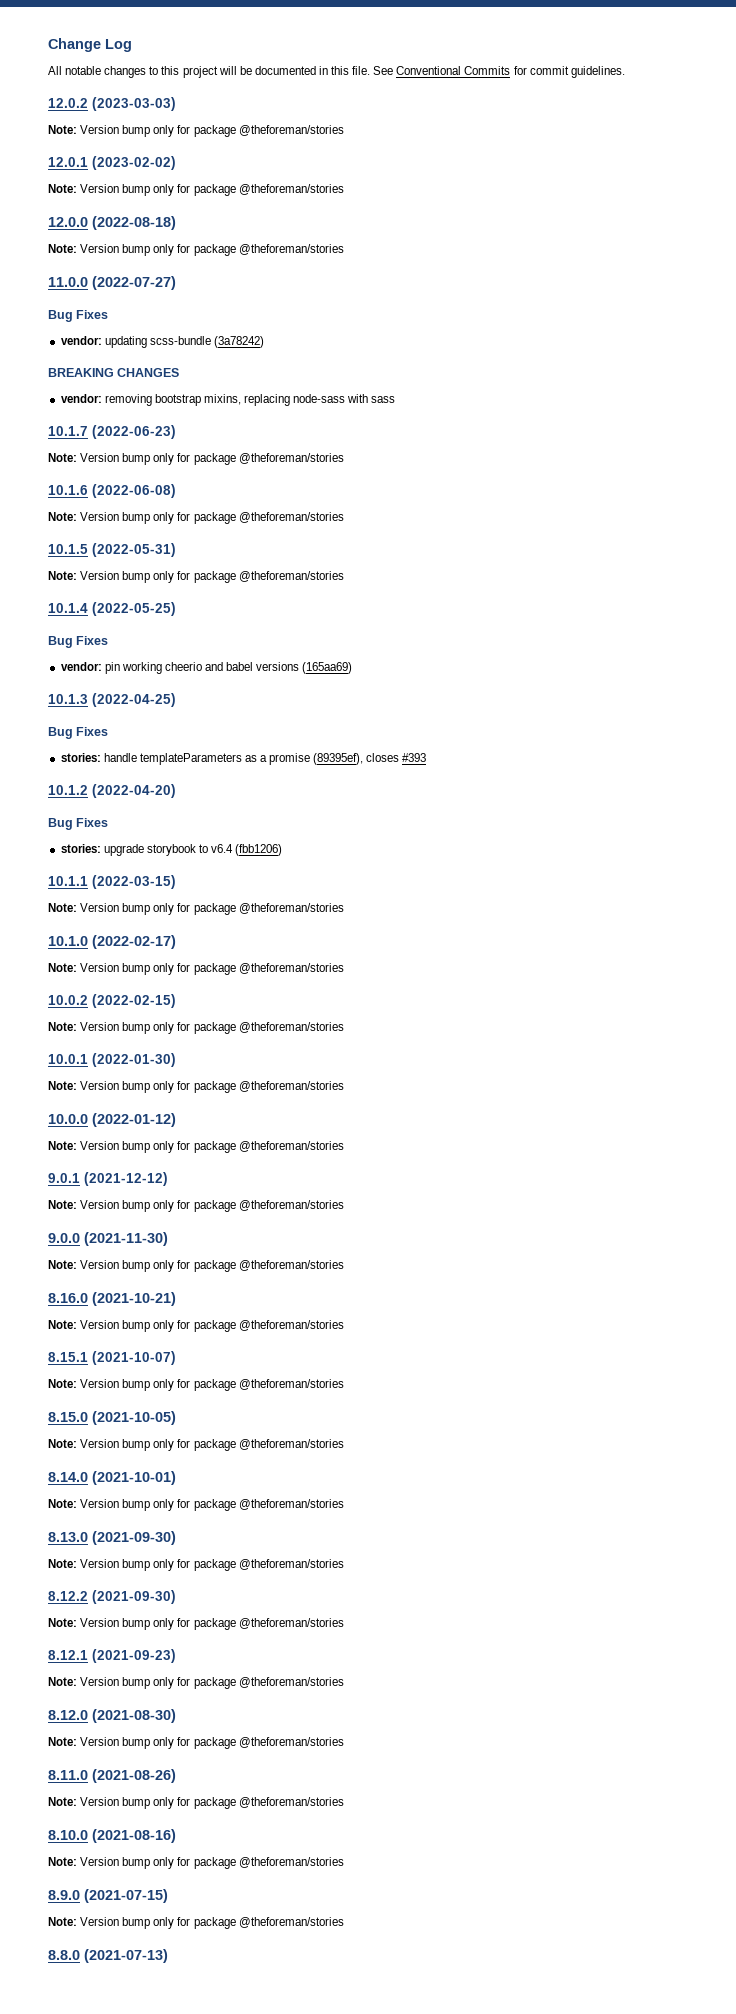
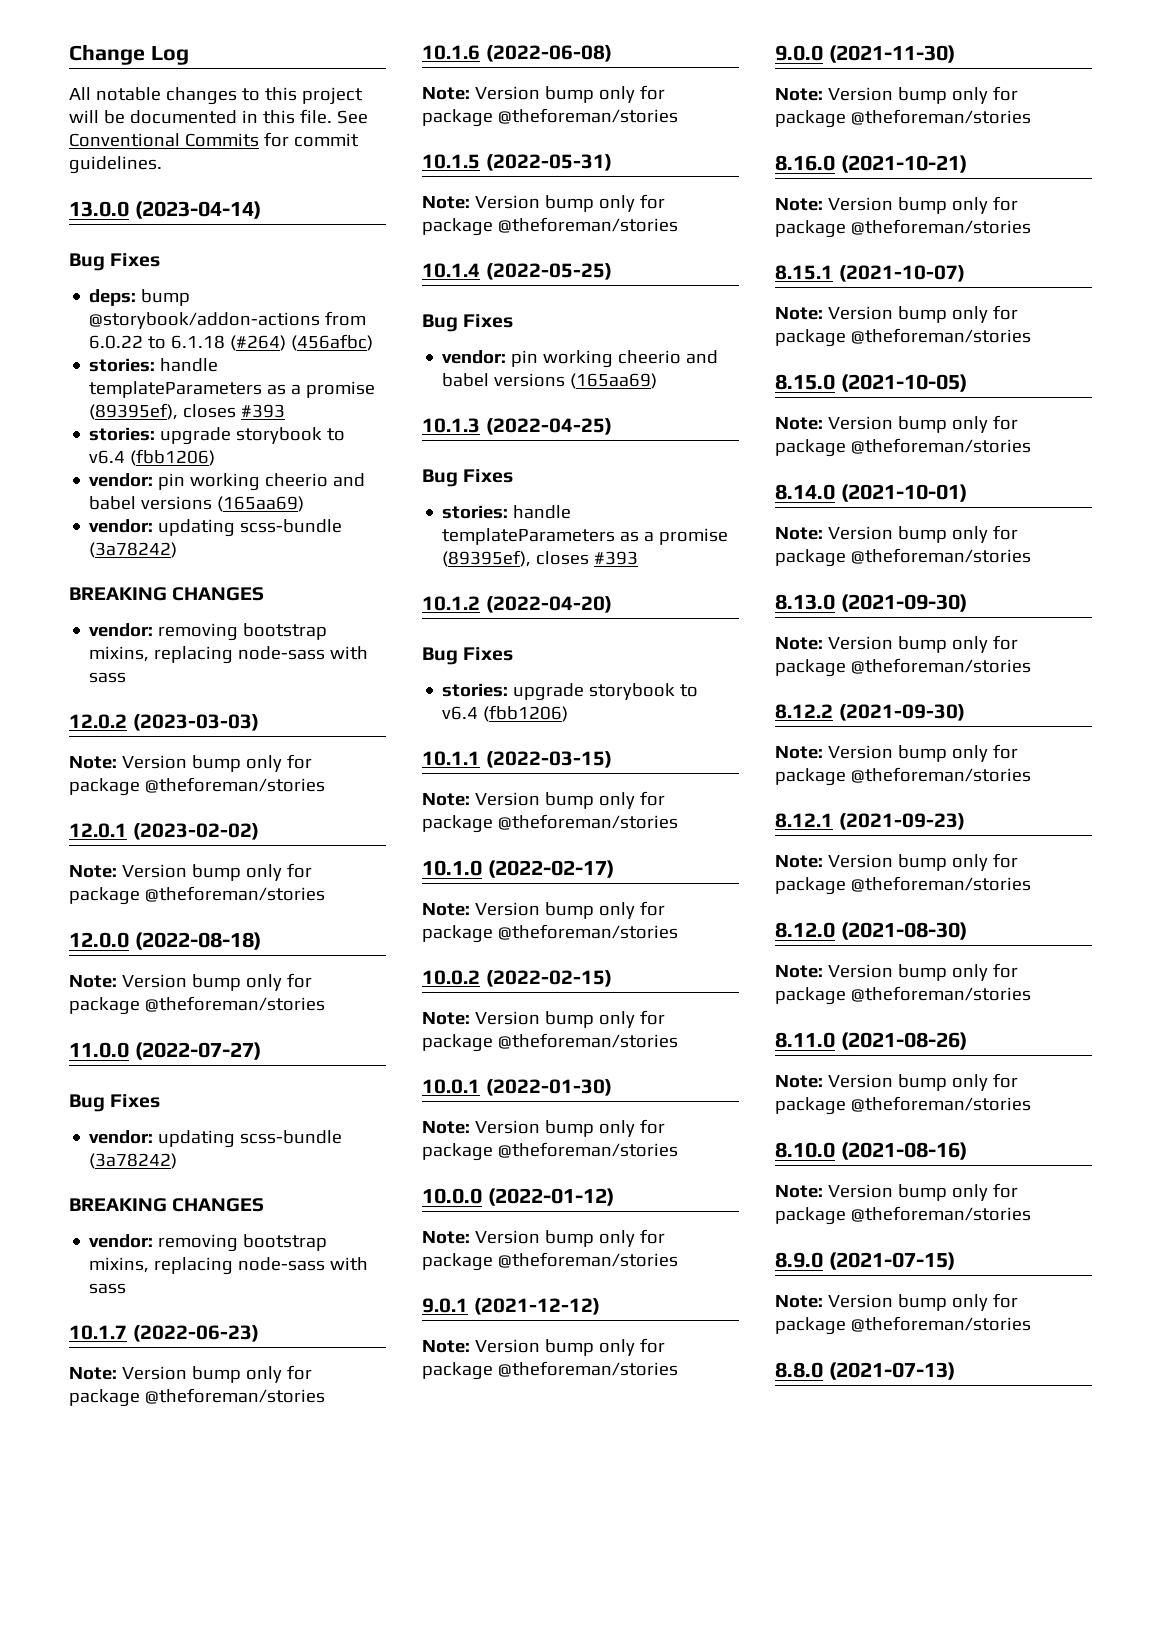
+ 13.0.0 (2023-04-14)
+ Bug Fixes
+ deps: bump @storybook/addon-actions from 6.0.22 to 6.1.18 (#264) (456afbc)
+ stories: handle templateParameters as a promise (89395ef), closes #393
+ stories: upgrade storybook to v6.4 (fbb1206)
+ vendor: pin working cheerio and babel versions (165aa69)
+ vendor: updating scss-bundle (3a78242)
+ BREAKING CHANGES
+ vendor: removing bootstrap mixins, replacing node-sass with sass

